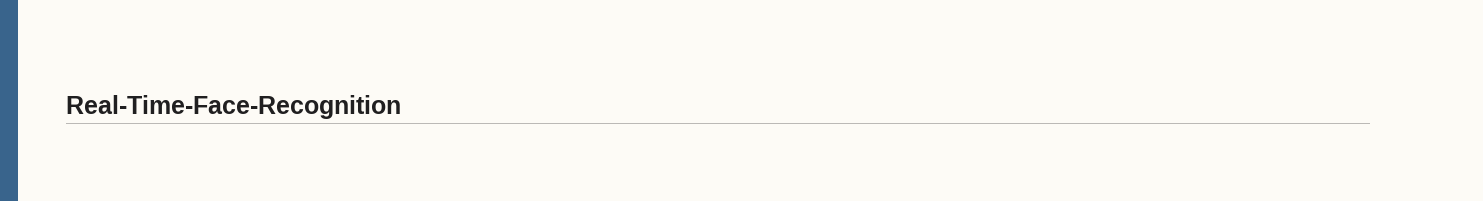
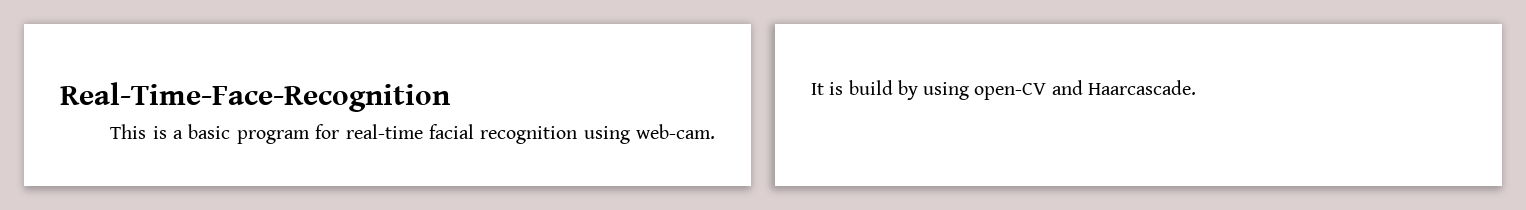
+ This is a basic program for real-time facial recognition using web-cam. It is build by using open-CV and Haarcascade.

